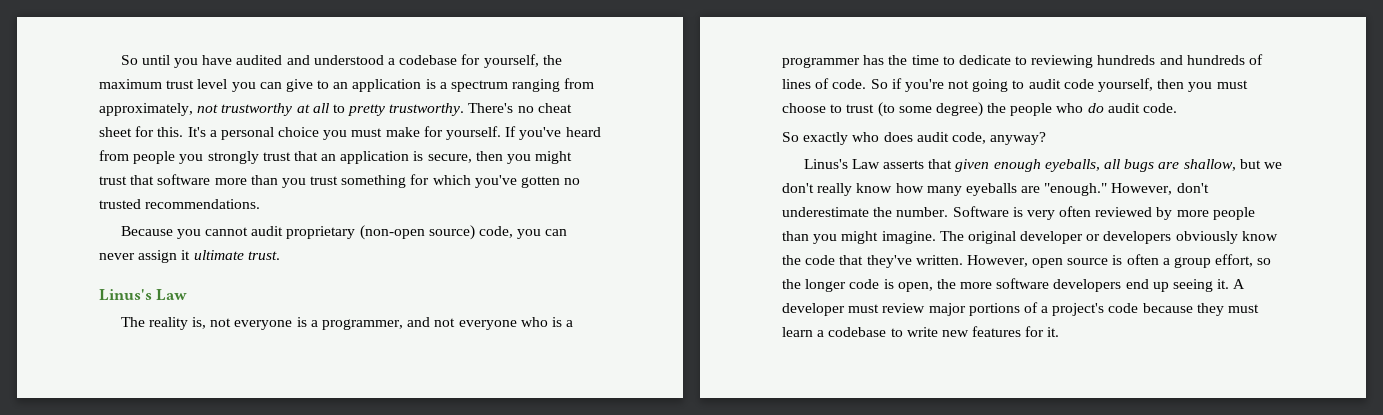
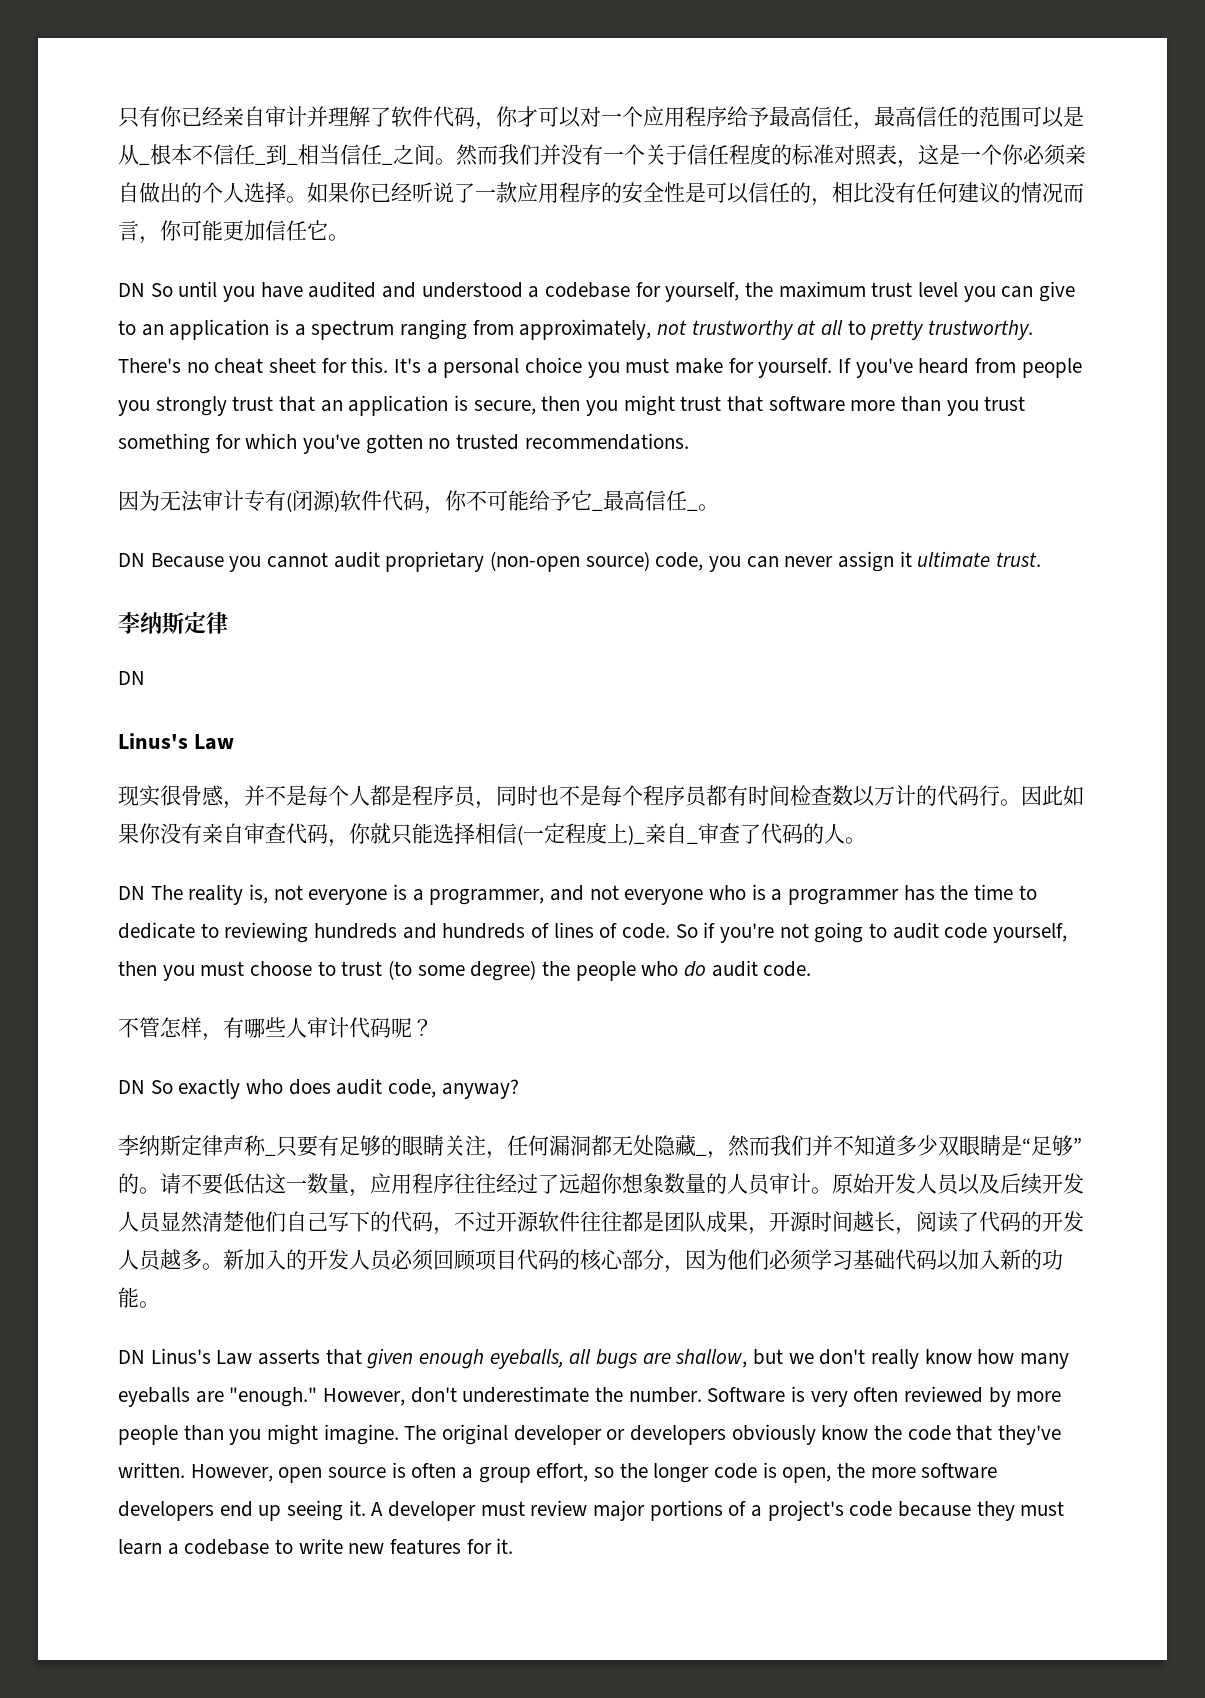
- So until you have audited and understood a codebase for yourself, the maximum trust level you can give to an application is a spectrum ranging from approximately, not trustworthy at all to pretty trustworthy.
+ 只有你已经亲自审计并理解了软件代码，你才可以对一个应用程序给予最高信任，最高信任的范围可以是从_根本不信任_到_相当信任_之间。然而我们并没有一个关于信任程度的标准对照表，这是一个你必须亲自做出的个人选择。如果你已经听说了一款应用程序的安全性是可以信任的，相比没有任何建议的情况而言，你可能更加信任它。
+ DN So until you have audited and understood a codebase for yourself, the maximum trust level you can give to an application is a spectrum ranging from approximately, not trustworthy at all to pretty trustworthy.
- Because you cannot audit proprietary (non-open source) code, you can never assign it ultimate trust.
+ 因为无法审计专有(闭源)软件代码，你不可能给予它_最高信任_。
+ DN Because you cannot audit proprietary (non-open source) code, you can never assign it ultimate trust.
+ 李纳斯定律
+ DN
- The reality is, not everyone is a programmer, and not everyone who is a programmer has the time to dedicate to reviewing hundreds and hundreds of lines of code.
+ 现实很骨感，并不是每个人都是程序员，同时也不是每个程序员都有时间检查数以万计的代码行。因此如果你没有亲自审查代码，你就只能选择相信(一定程度上)_亲自_审查了代码的人。
+ DN The reality is, not everyone is a programmer, and not everyone who is a programmer has the time to dedicate to reviewing hundreds and hundreds of lines of code.
- So exactly who does audit code, anyway?
+ 不管怎样，有哪些人审计代码呢？
+ DN So exactly who does audit code, anyway?
- Linus's Law asserts that given enough eyeballs, all bugs are shallow, but we don't really know how many eyeballs are "enough."
+ 李纳斯定律声称_只要有足够的眼睛关注，任何漏洞都无处隐藏_，然而我们并不知道多少双眼睛是“足够”的。请不要低估这一数量，应用程序往往经过了远超你想象数量的人员审计。原始开发人员以及后续开发人员显然清楚他们自己写下的代码，不过开源软件往往都是团队成果，开源时间越长，阅读了代码的开发人员越多。新加入的开发人员必须回顾项目代码的核心部分，因为他们必须学习基础代码以加入新的功能。
+ DN Linus's Law asserts that given enough eyeballs, all bugs are shallow, but we don't really know how many eyeballs are "enough."

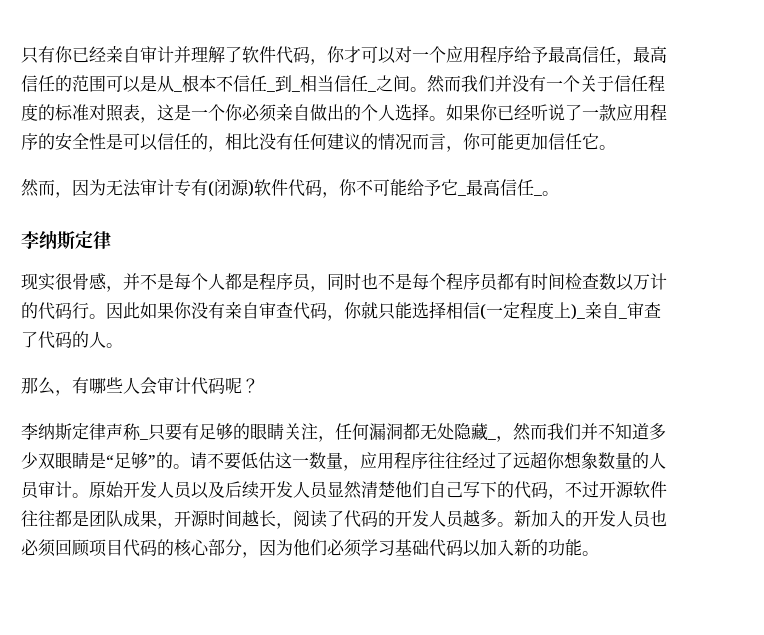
- DN So until you have audited and understood a codebase for yourself, the maximum trust level you can give to an application is a spectrum ranging from approximately, not trustworthy at all to pretty trustworthy. There's no cheat sheet for this. It's a personal choice you must make for yourself. If you've heard from people you strongly trust that an application is secure, then you might trust that software more than you trust something for which you've gotten no trusted recommendations.
- 因为无法审计专有(闭源)软件代码，你不可能给予它_最高信任_。
- DN Because you cannot audit proprietary (non-open source) code, you can never assign it ultimate trust.
+ 然而，因为无法审计专有(闭源)软件代码，你不可能给予它_最高信任_。
  李纳斯定律
- DN
- Linus's Law
- DN The reality is, not everyone is a programmer, and not everyone who is a programmer has the time to dedicate to reviewing hundreds and hundreds of lines of code. So if you're not going to audit code yourself, then you must choose to trust (to some degree) the people who do audit code.
- 不管怎样，有哪些人审计代码呢？
+ 那么，有哪些人会审计代码呢？
- DN So exactly who does audit code, anyway?
- 新加入的开发人员必须回顾项目代码的核心部分，因为他们必须学习基础代码以加入新的功能。
+ 新加入的开发人员也必须回顾项目代码的核心部分，因为他们必须学习基础代码以加入新的功能。
- DN Linus's Law asserts that given enough eyeballs, all bugs are shallow, but we don't really know how many eyeballs are "enough." However, don't underestimate the number. Software is very often reviewed by more people than you might imagine. The original developer or developers obviously know the code that they've written. However, open source is often a group effort, so the longer code is open, the more software developers end up seeing it. A developer must review major portions of a project's code because they must learn a codebase to write new features for it.

